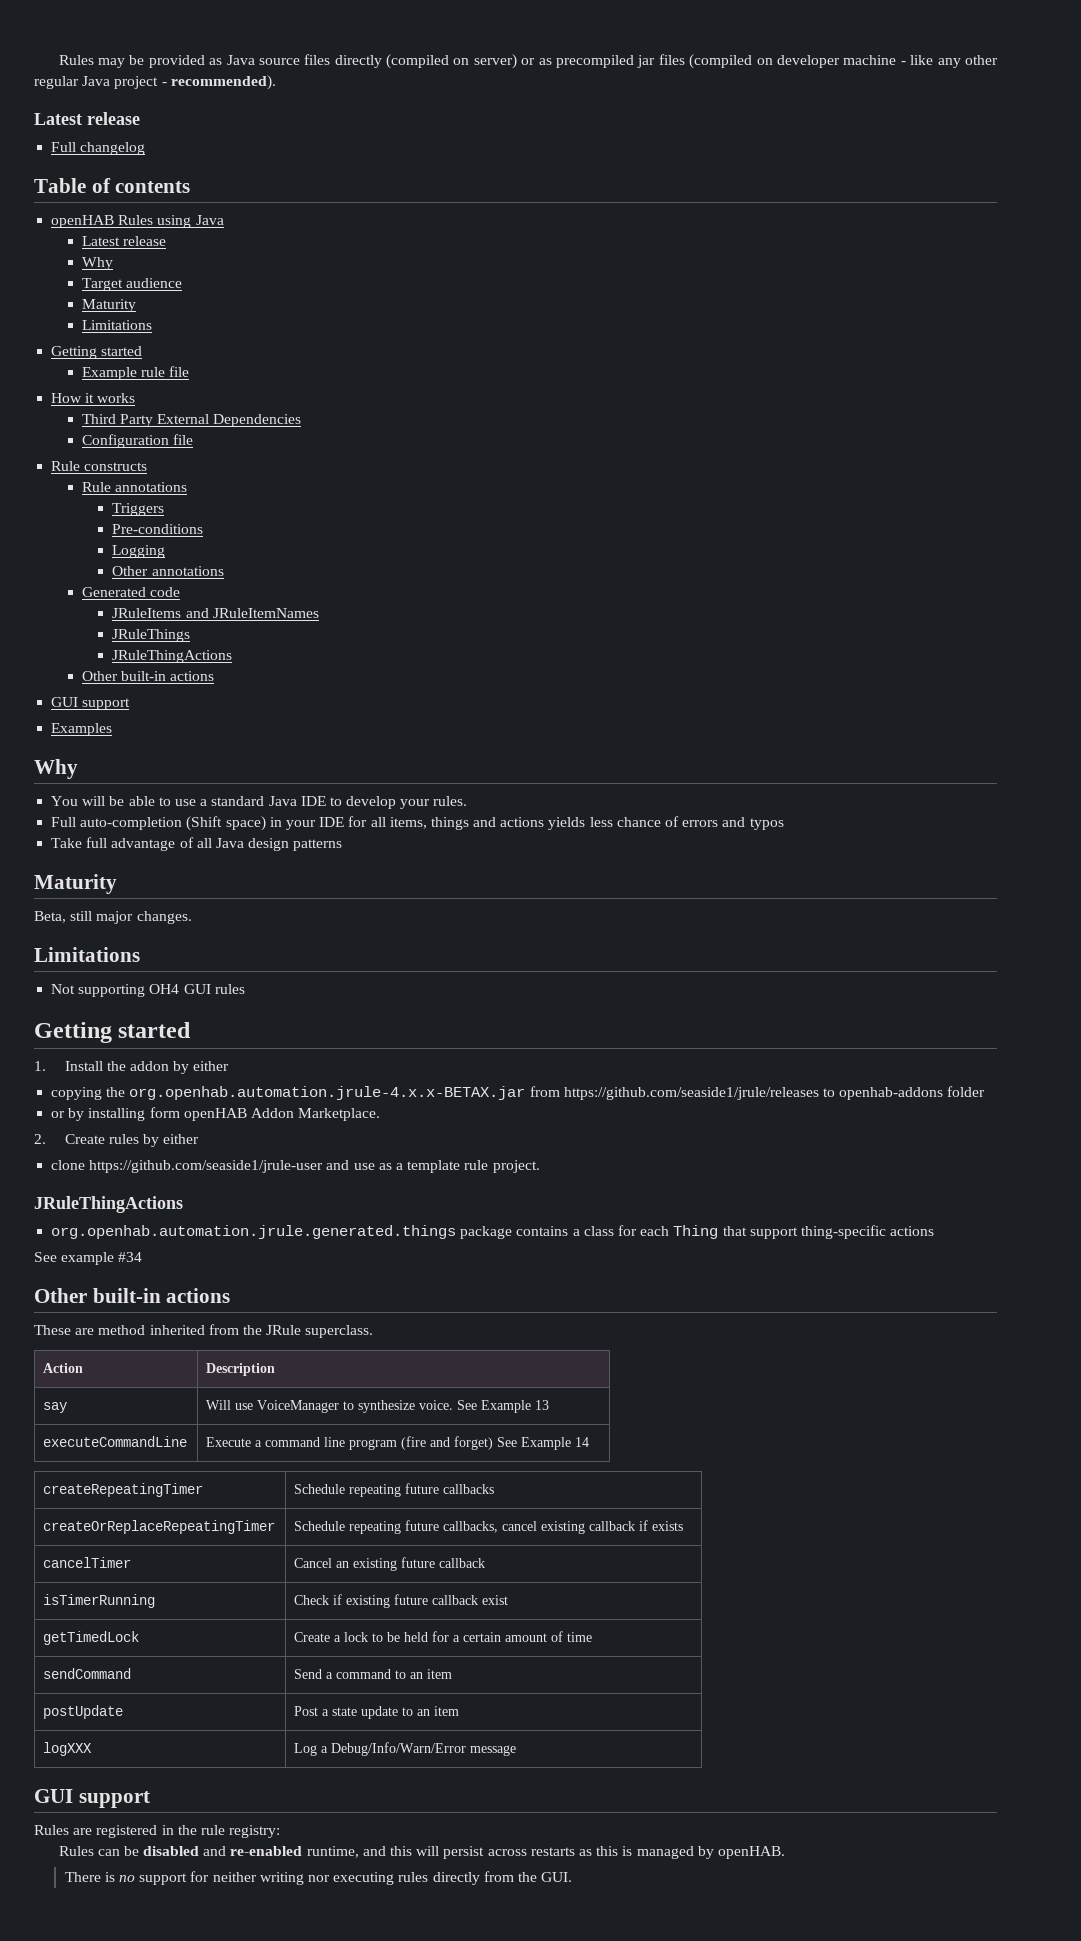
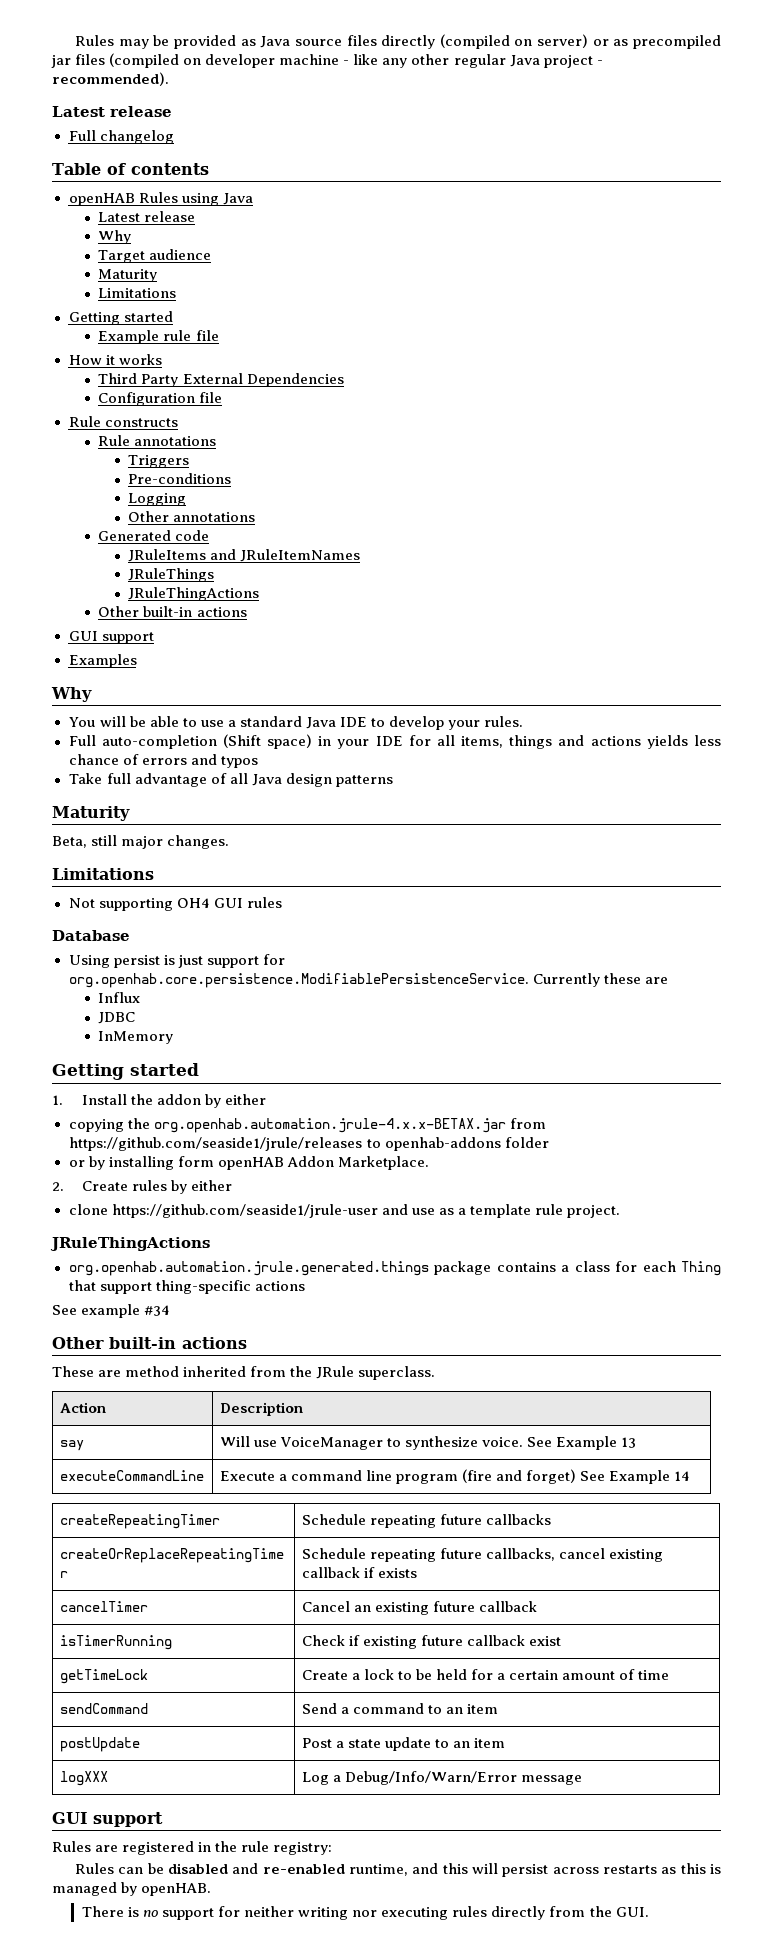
+ Database
+ Using persist is just support for org.openhab.core.persistence.ModifiablePersistenceService. Currently these are
+ Influx
+ JDBC
+ InMemory
- getTimedLock | Create a lock to be held for a certain amount of time
+ getTimeLock | Create a lock to be held for a certain amount of time

